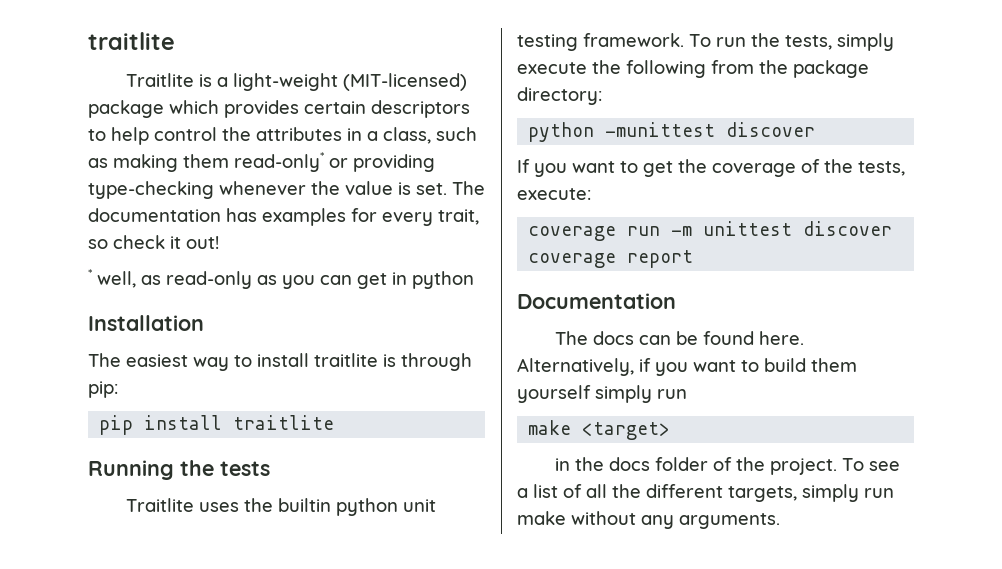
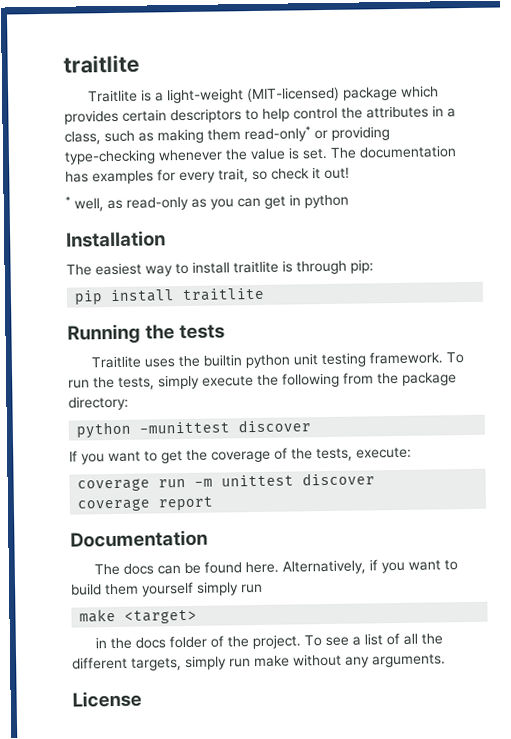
+ License

